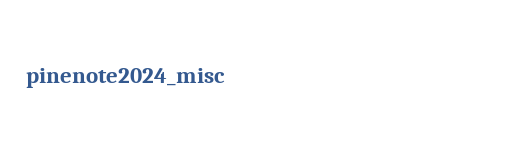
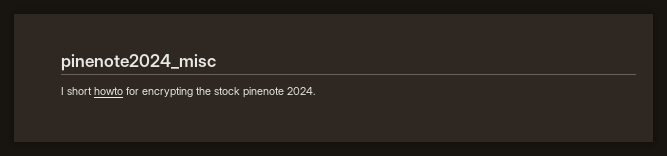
+ I short howto for encrypting the stock pinenote 2024.

